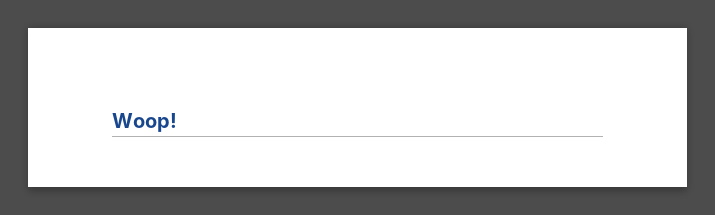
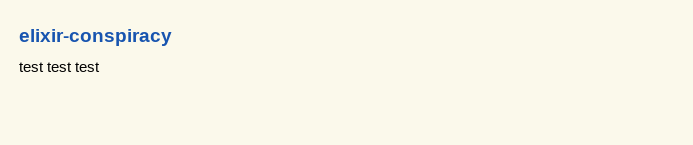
- Woop!
+ elixir-conspiracy
+ test test test

